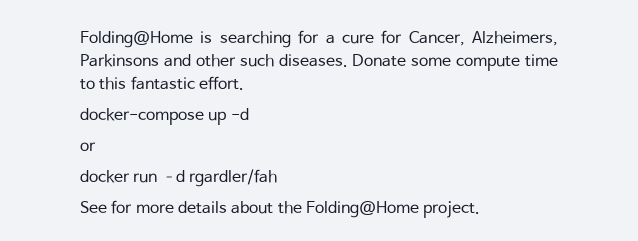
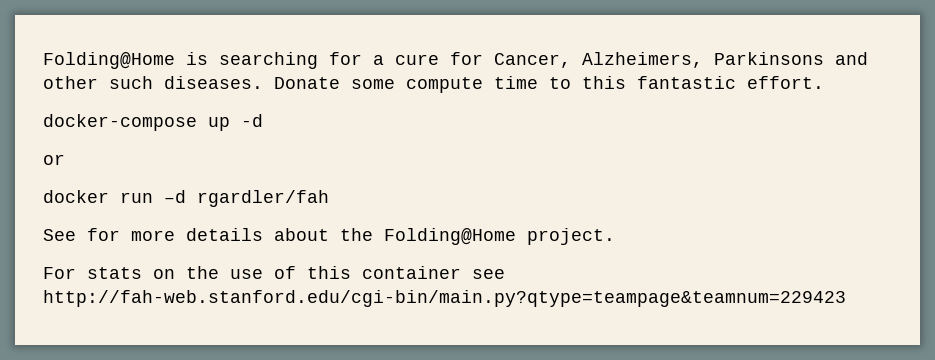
+ For stats on the use of this container see http://fah-web.stanford.edu/cgi-bin/main.py?qtype=teampage&teamnum=229423

